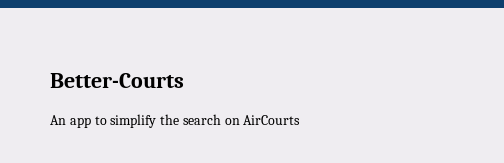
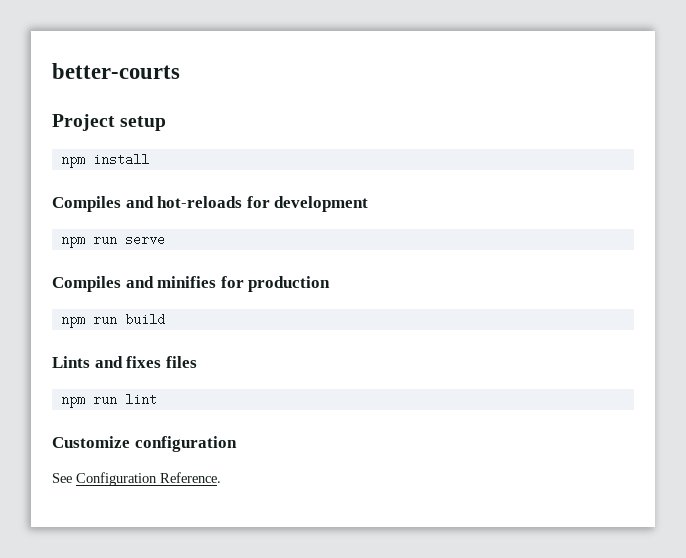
- Better-Courts
- An app to simplify the search on AirCourts
+ better-courts
+ Project setup
+ npm install
+ Compiles and hot-reloads for development
+ npm run serve
+ Compiles and minifies for production
+ npm run build
+ Lints and fixes files
+ npm run lint
+ Customize configuration
+ See Configuration Reference.

